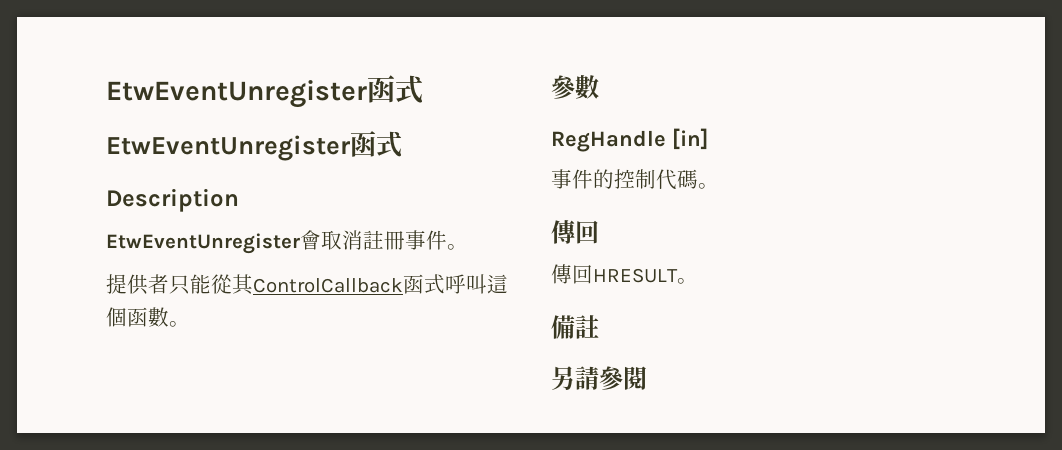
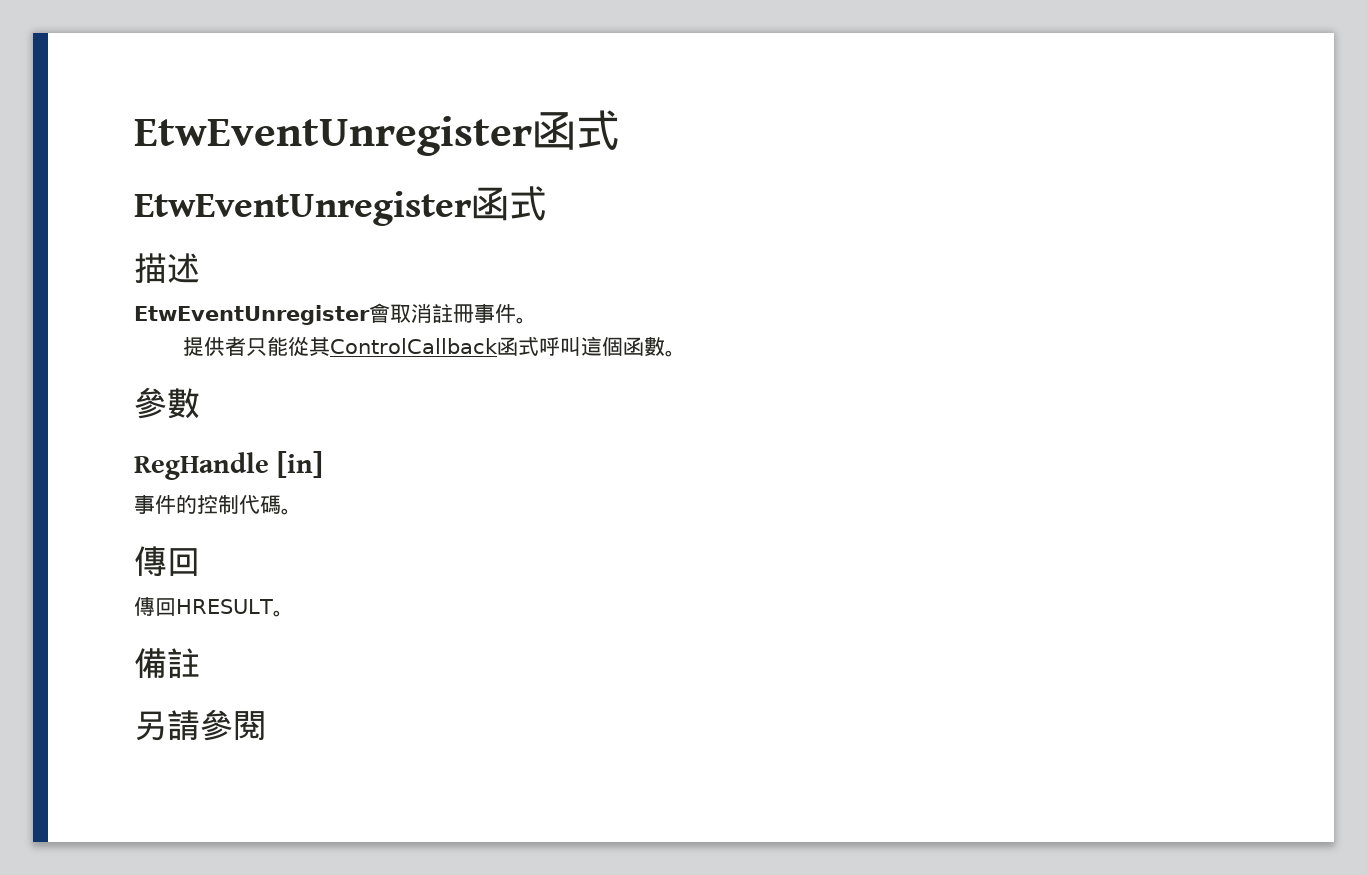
- Description
+ 描述

